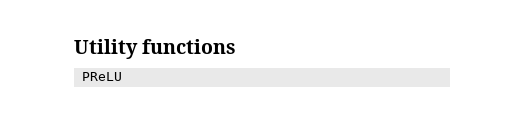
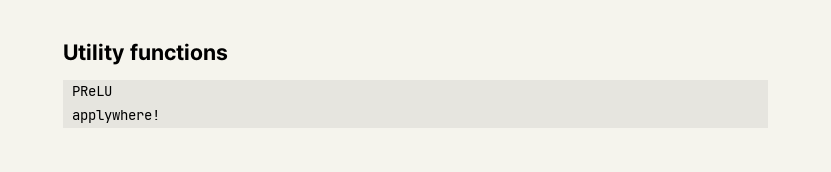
+ applywhere!

